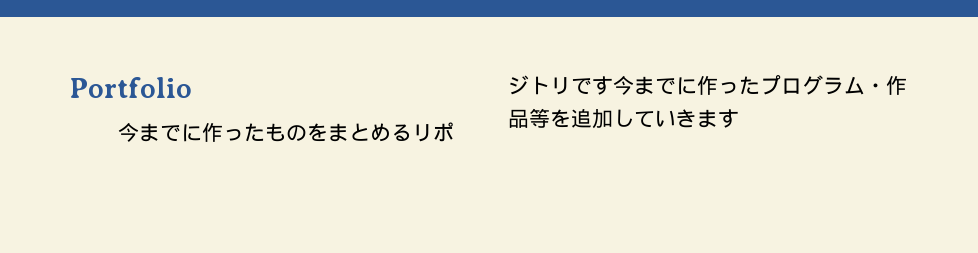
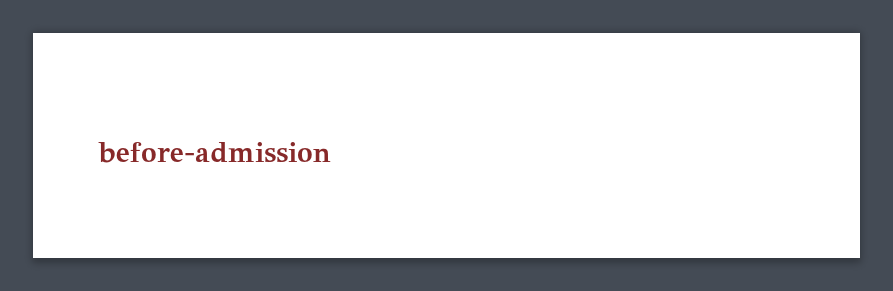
- Portfolio
- 今までに作ったものをまとめるリポジトリです今までに作ったプログラム・作品等を追加していきます
+ before-admission

